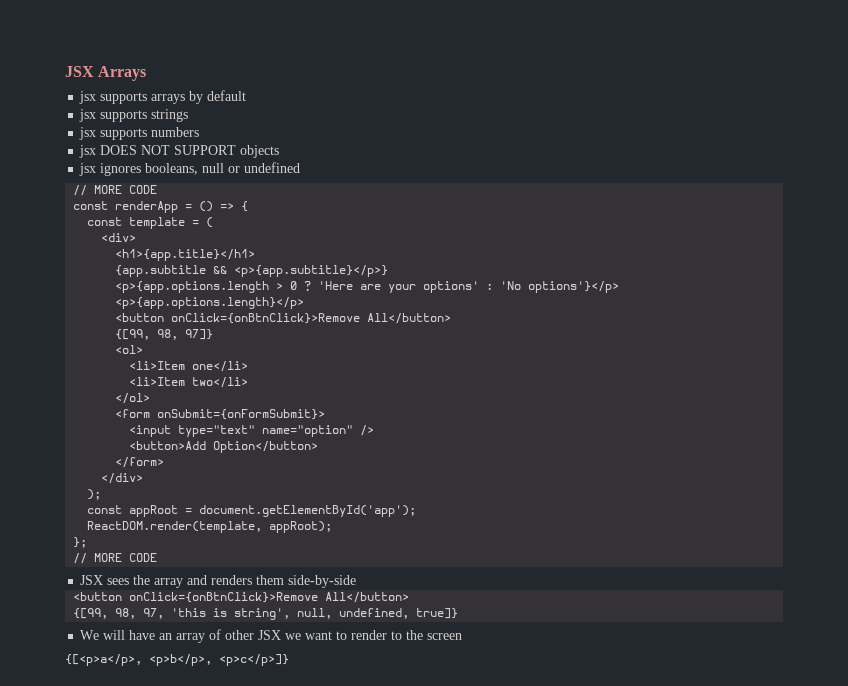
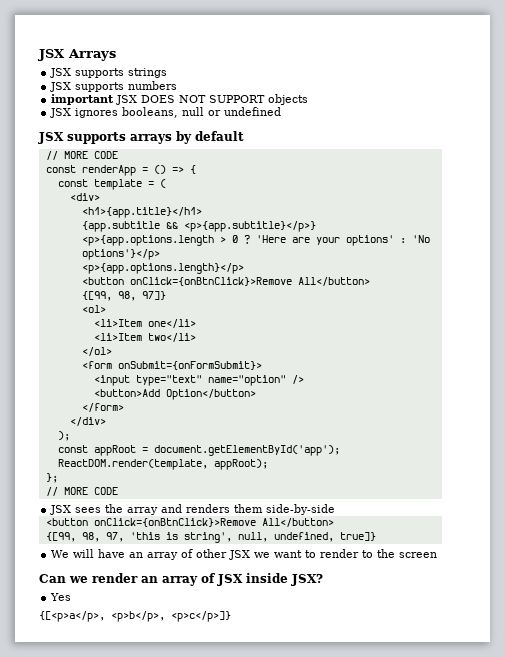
- jsx supports arrays by default
- jsx supports strings
+ JSX supports strings
- jsx supports numbers
+ JSX supports numbers
- jsx DOES NOT SUPPORT objects
+ important JSX DOES NOT SUPPORT objects
- jsx ignores booleans, null or undefined
+ JSX ignores booleans, null or undefined
+ JSX supports arrays by default
+ Can we render an array of JSX inside JSX?
+ Yes

